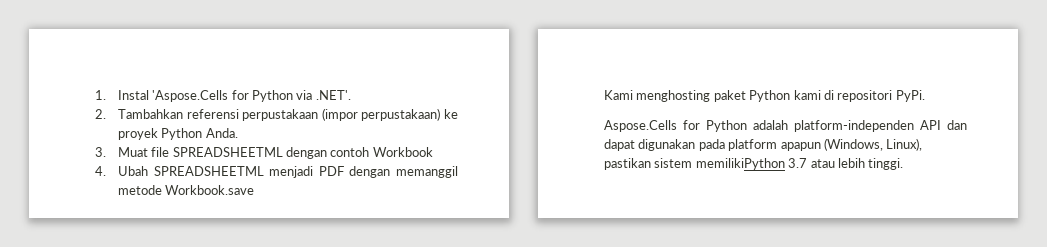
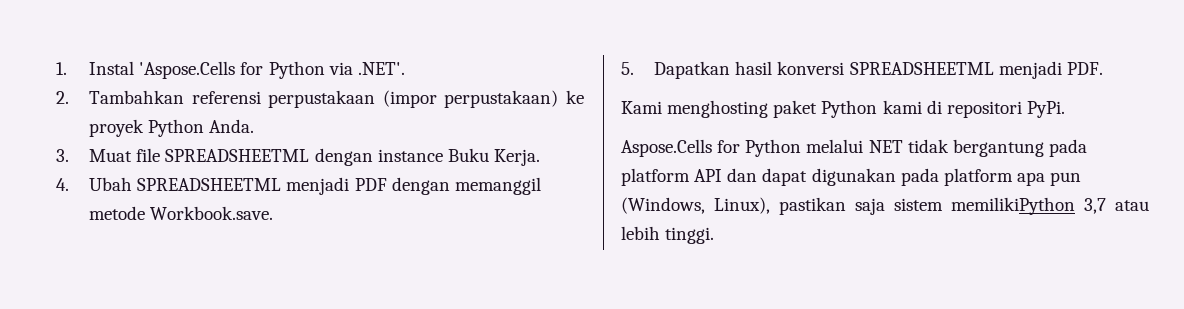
- 3. Muat file SPREADSHEETML dengan contoh Workbook
+ 3. Muat file SPREADSHEETML dengan instance Buku Kerja.
- 4. Ubah SPREADSHEETML menjadi PDF dengan memanggil metode Workbook.save
+ 4. Ubah SPREADSHEETML menjadi PDF dengan memanggil metode Workbook.save.
+ 5. Dapatkan hasil konversi SPREADSHEETML menjadi PDF.
- Aspose.Cells for Python adalah platform-independen API dan dapat digunakan pada platform apapun (Windows, Linux), pastikan sistem memilikiPython 3.7 atau lebih tinggi.
+ Aspose.Cells for Python melalui NET tidak bergantung pada platform API dan dapat digunakan pada platform apa pun (Windows, Linux), pastikan saja sistem memilikiPython 3,7 atau lebih tinggi.

